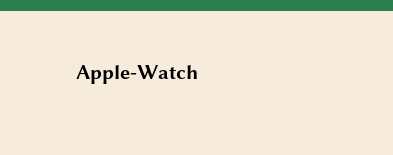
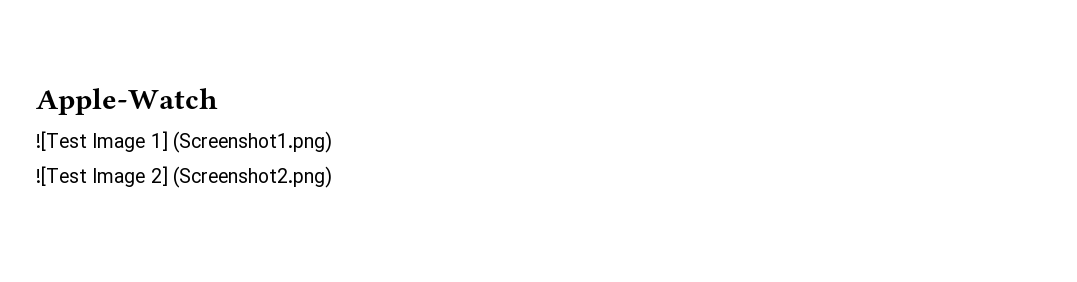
+ ![Test Image 1] (Screenshot1.png)
+ ![Test Image 2] (Screenshot2.png)

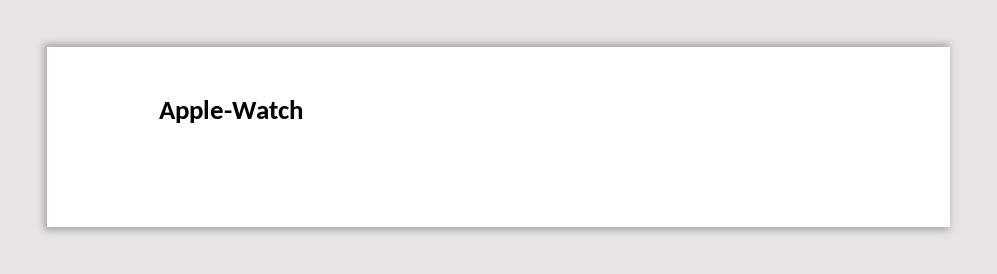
- ![Test Image 1] (Screenshot1.png)
- ![Test Image 2] (Screenshot2.png)

